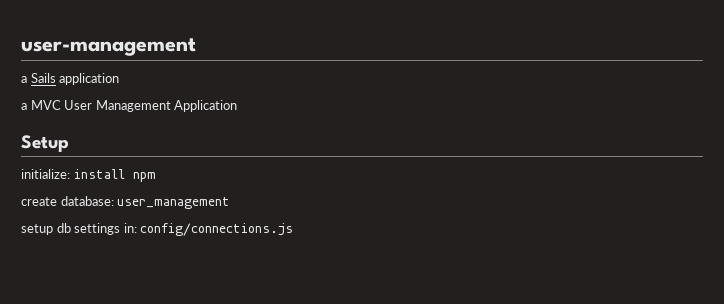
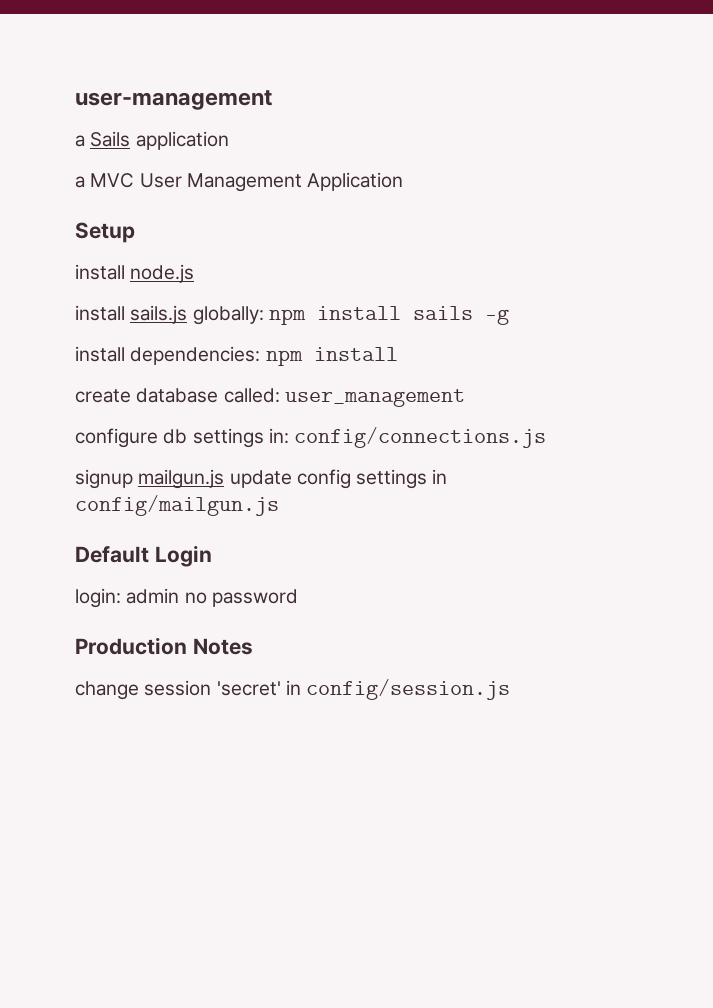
- initialize: install npm
+ install node.js
+ install sails.js globally: npm install sails -g
+ install dependencies: npm install
- create database: user_management
+ create database called: user_management
- setup db settings in: config/connections.js
+ configure db settings in: config/connections.js
+ signup mailgun.js update config settings in config/mailgun.js
+ Default Login
+ login: admin no password
+ Production Notes
+ change session 'secret' in config/session.js

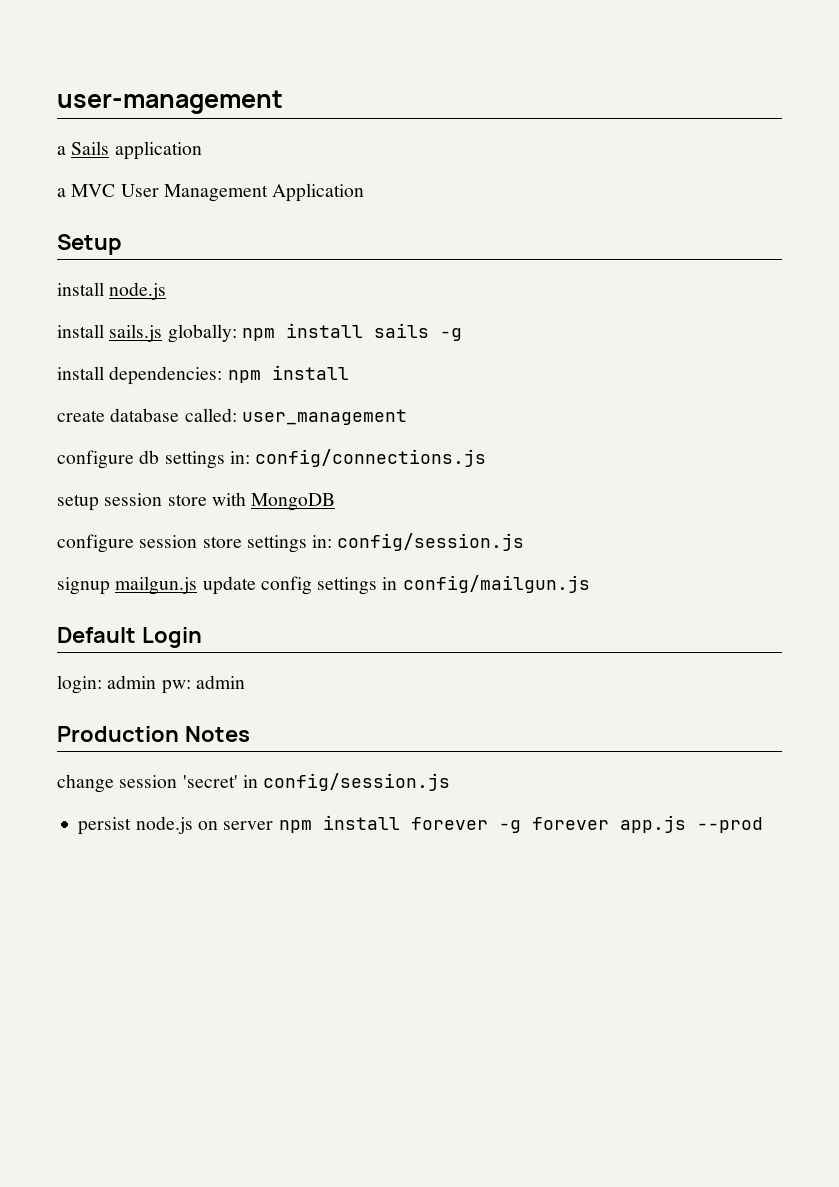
+ setup session store with MongoDB
+ configure session store settings in: config/session.js
- login: admin no password
+ login: admin pw: admin
+ persist node.js on server npm install forever -g forever app.js --prod

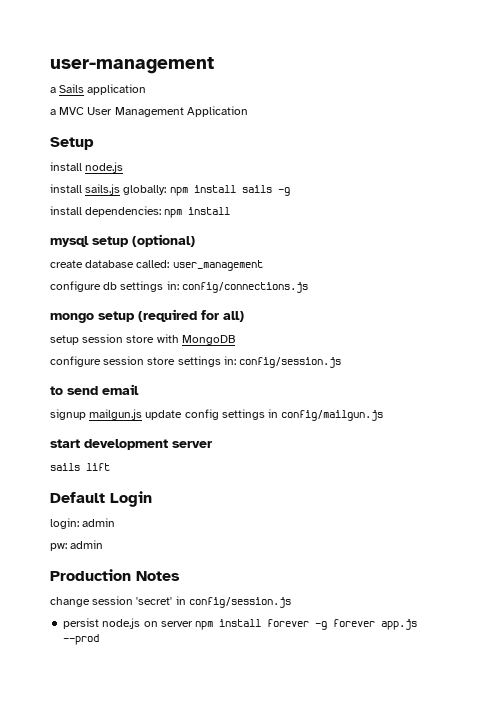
+ mysql setup (optional)
+ mongo setup (required for all)
+ to send email
+ start development server
+ sails lift
- login: admin pw: admin
+ login: admin
+ pw: admin

